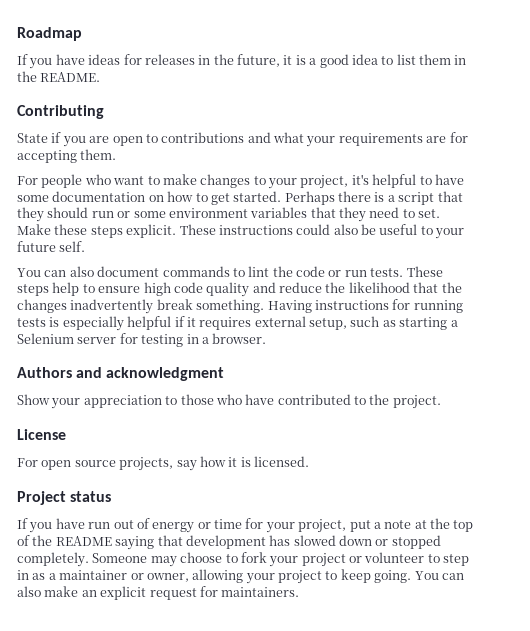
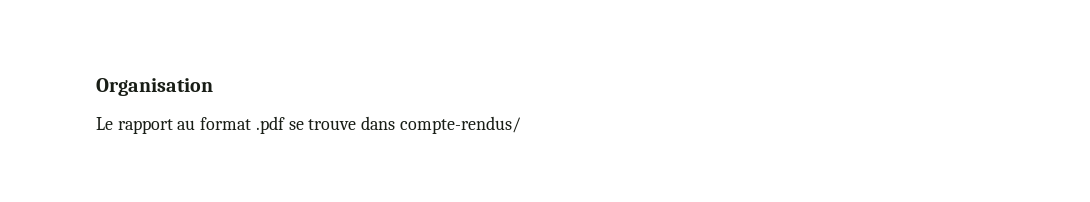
- Roadmap
- If you have ideas for releases in the future, it is a good idea to list them in the README.
- Contributing
- State if you are open to contributions and what your requirements are for accepting them.
- For people who want to make changes to your project, it's helpful to have some documentation on how to get started. Perhaps there is a script that they should run or some environment variables that they need to set. Make these steps explicit. These instructions could also be useful to your future self.
- You can also document commands to lint the code or run tests. These steps help to ensure high code quality and reduce the likelihood that the changes inadvertently break something. Having instructions for running tests is especially helpful if it requires external setup, such as starting a Selenium server for testing in a browser.
- Authors and acknowledgment
- Show your appreciation to those who have contributed to the project.
- License
- For open source projects, say how it is licensed.
- Project status
- If you have run out of energy or time for your project, put a note at the top of the README saying that development has slowed down or stopped completely. Someone may choose to fork your project or volunteer to step in as a maintainer or owner, allowing your project to keep going. You can also make an explicit request for maintainers.
+ Organisation
+ Le rapport au format .pdf se trouve dans compte-rendus/

